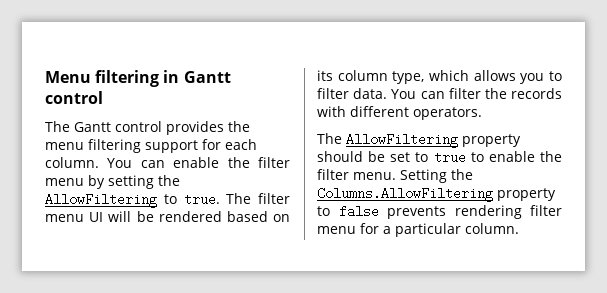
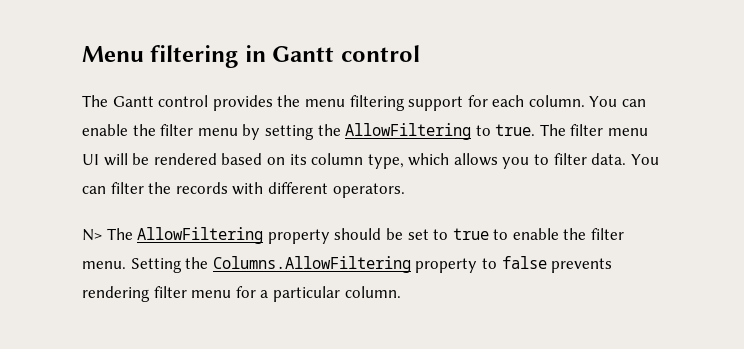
- The AllowFiltering property should be set to true to enable the filter menu.
+ N> The AllowFiltering property should be set to true to enable the filter menu.

